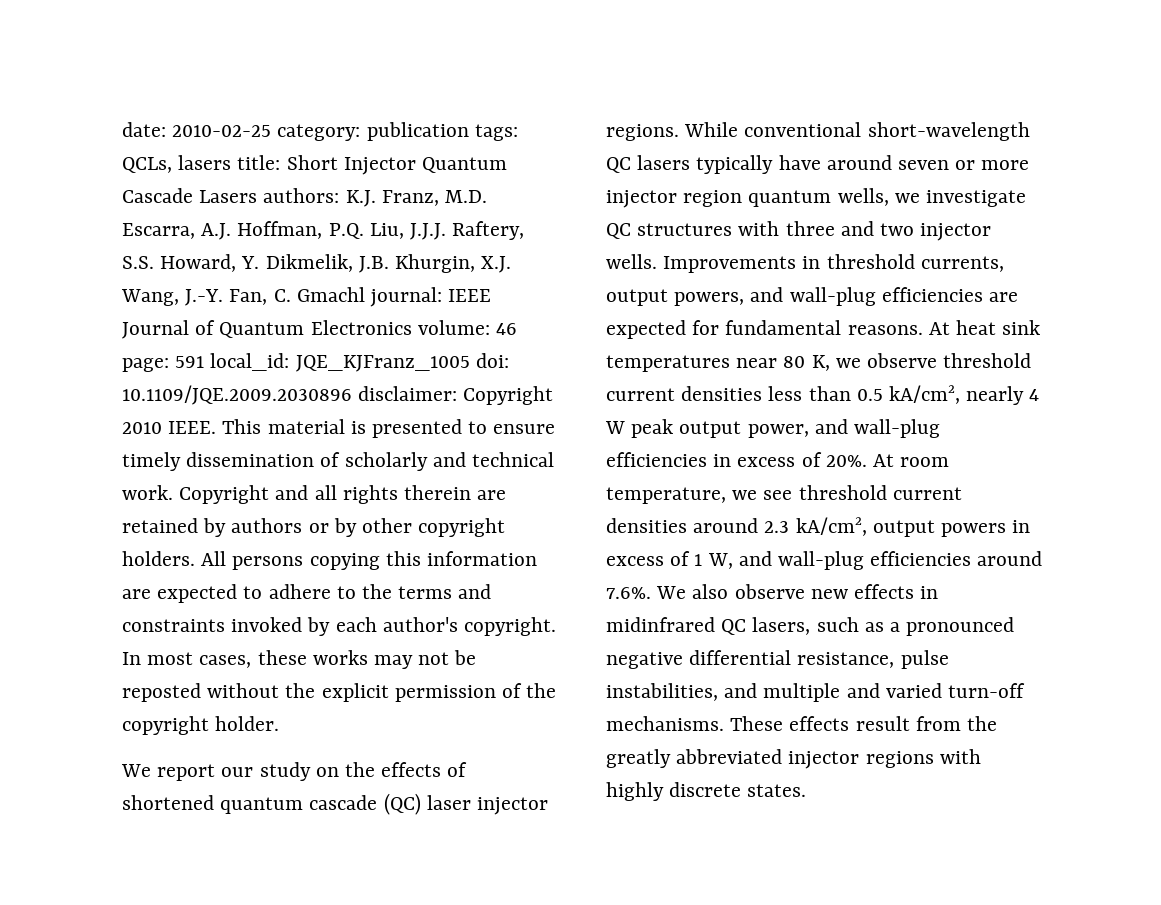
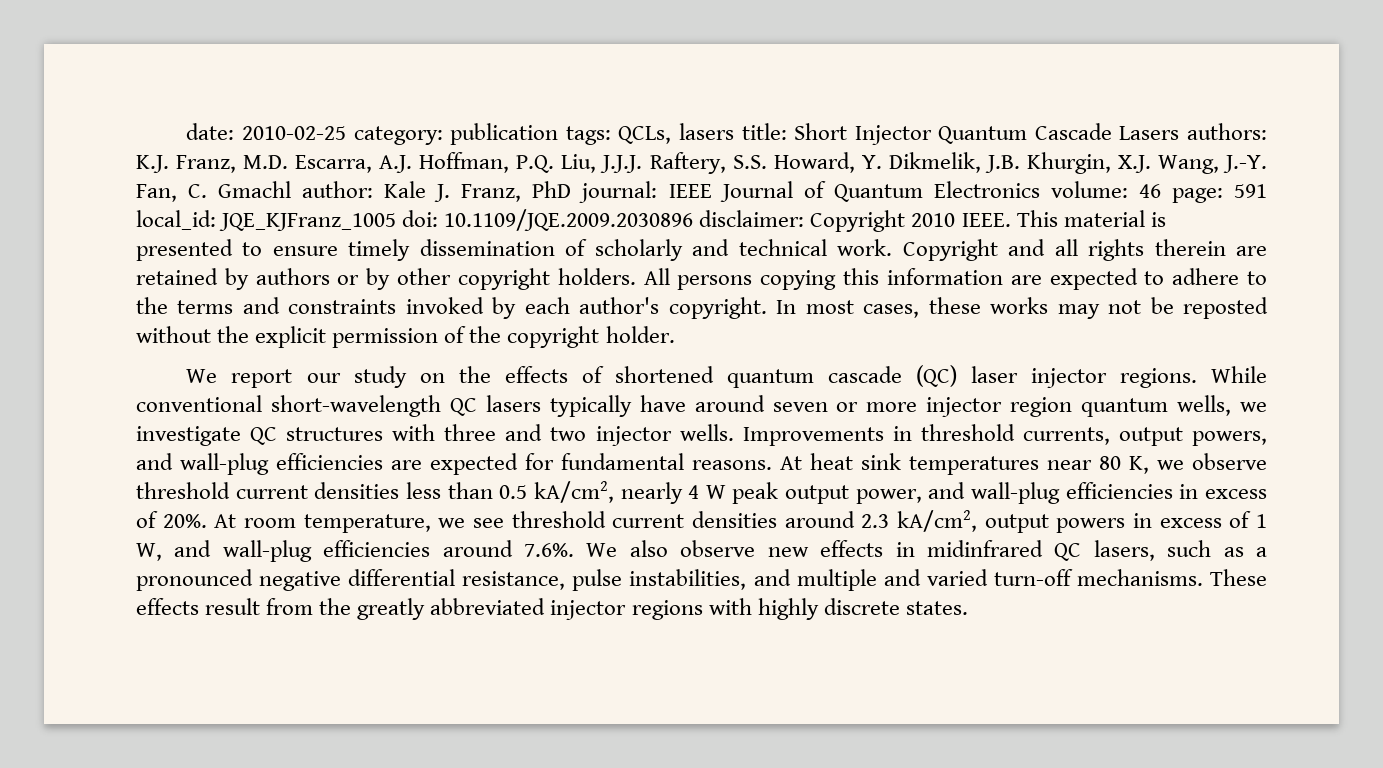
- date: 2010-02-25 category: publication tags: QCLs, lasers title: Short Injector Quantum Cascade Lasers authors: K.J. Franz, M.D. Escarra, A.J. Hoffman, P.Q. Liu, J.J.J. Raftery, S.S. Howard, Y. Dikmelik, J.B. Khurgin, X.J. Wang, J.-Y. Fan, C. Gmachl journal: IEEE Journal of Quantum Electronics volume: 46 page: 591 local_id: JQE_KJFranz_1005 doi: 10.1109/JQE.2009.2030896 disclaimer: Copyright 2010 IEEE.
+ date: 2010-02-25 category: publication tags: QCLs, lasers title: Short Injector Quantum Cascade Lasers authors: K.J. Franz, M.D. Escarra, A.J. Hoffman, P.Q. Liu, J.J.J. Raftery, S.S. Howard, Y. Dikmelik, J.B. Khurgin, X.J. Wang, J.-Y. Fan, C. Gmachl author: Kale J. Franz, PhD journal: IEEE Journal of Quantum Electronics volume: 46 page: 591 local_id: JQE_KJFranz_1005 doi: 10.1109/JQE.2009.2030896 disclaimer: Copyright 2010 IEEE.

